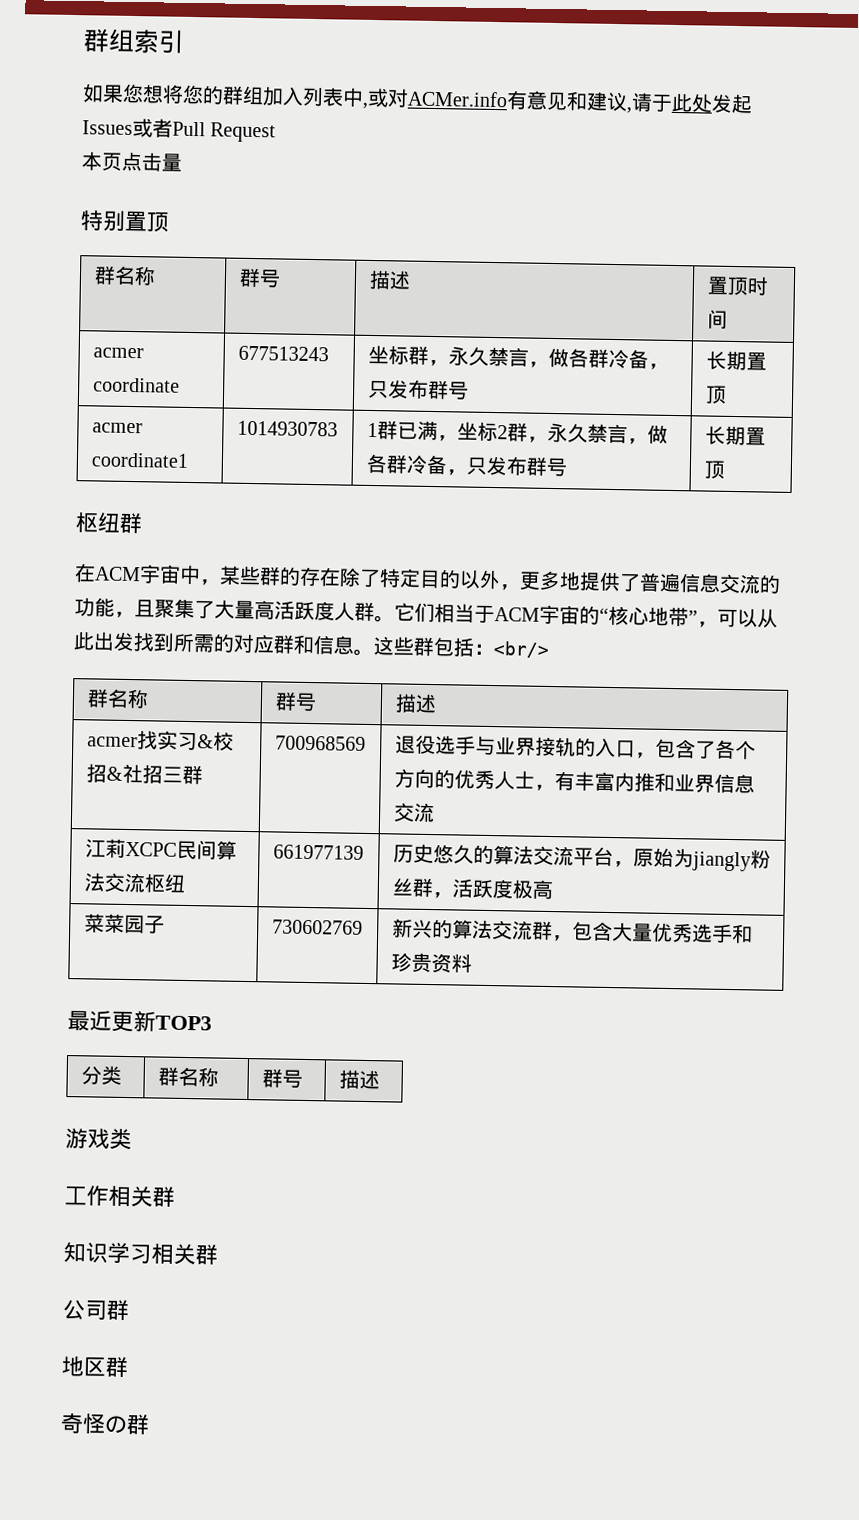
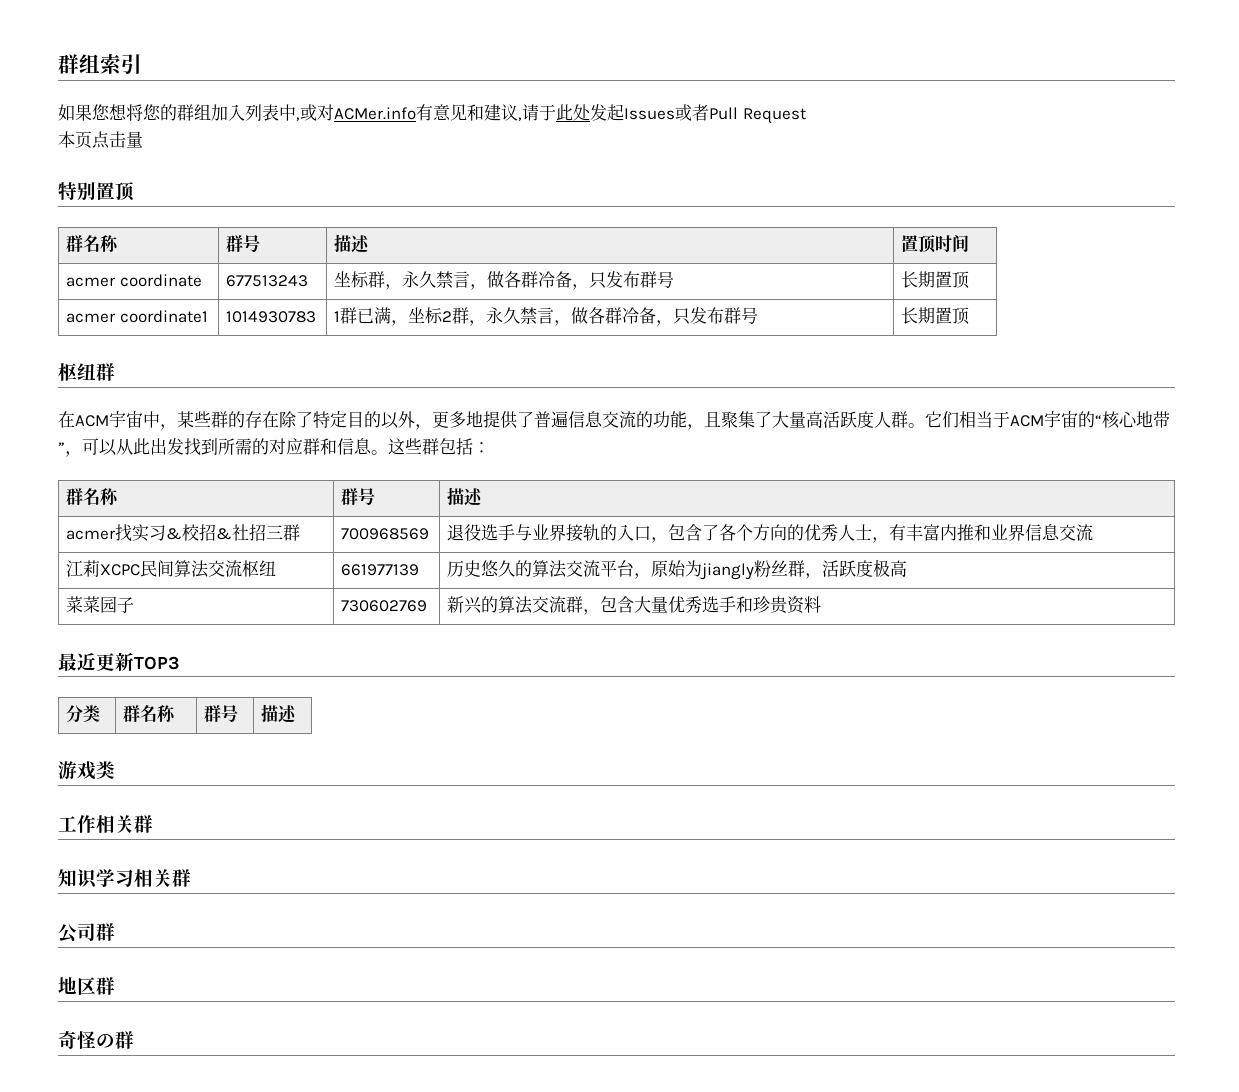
- 这些群包括：<br/>
+ 这些群包括：

